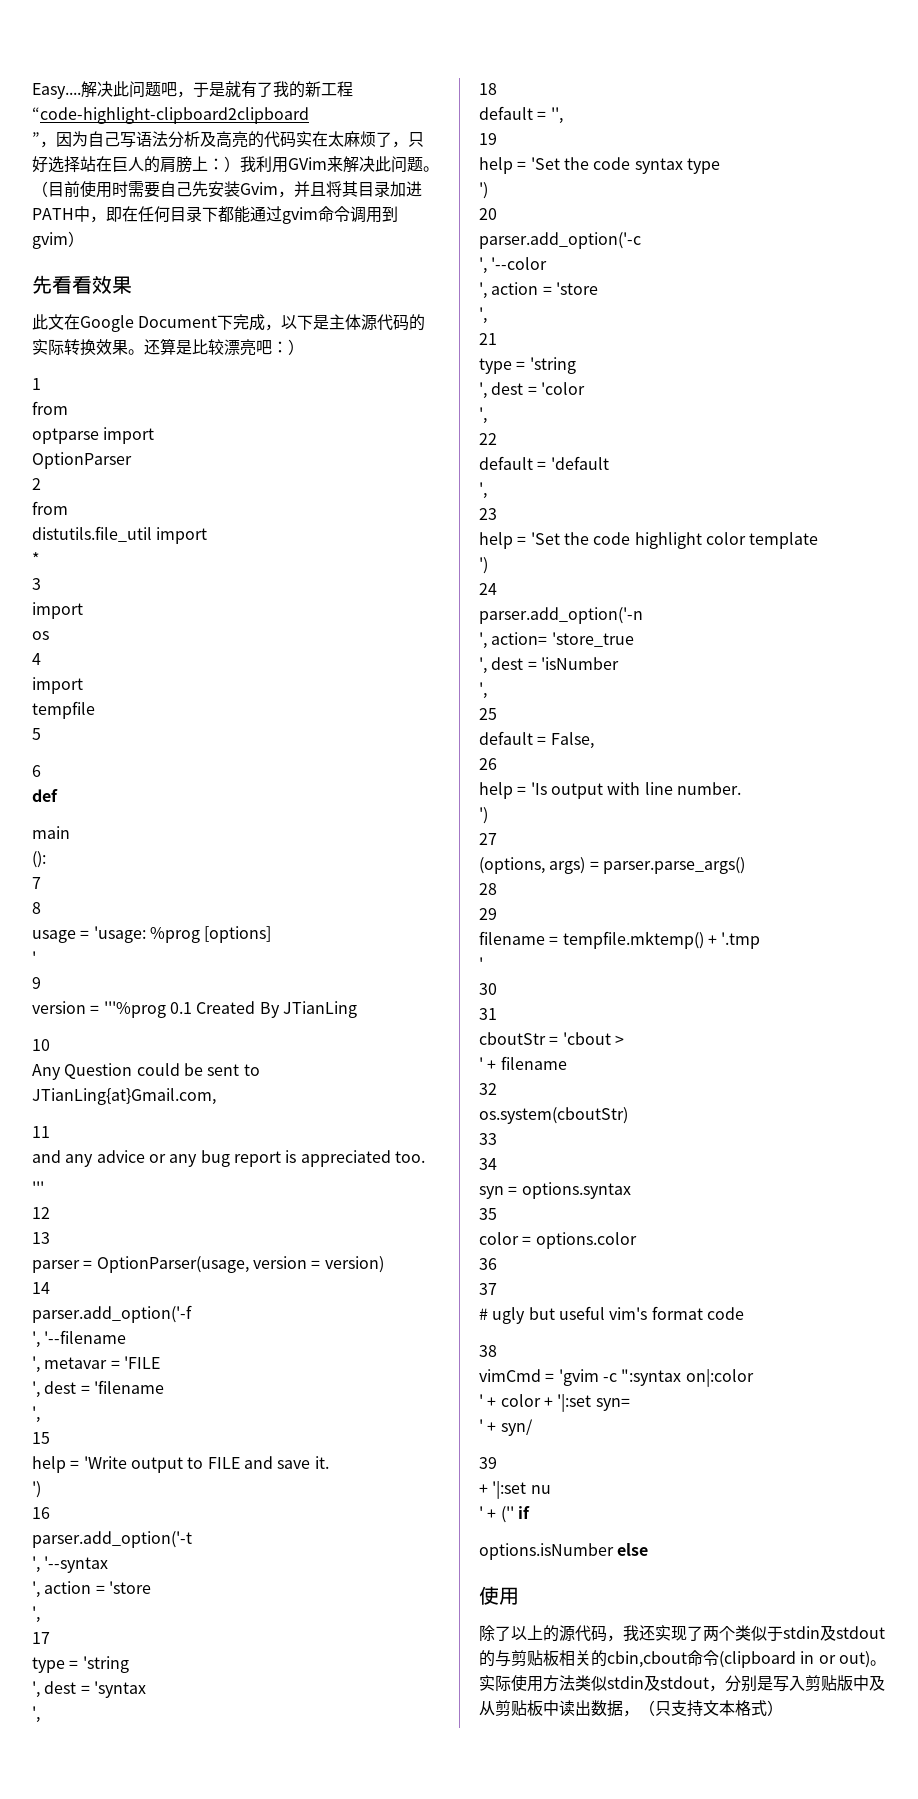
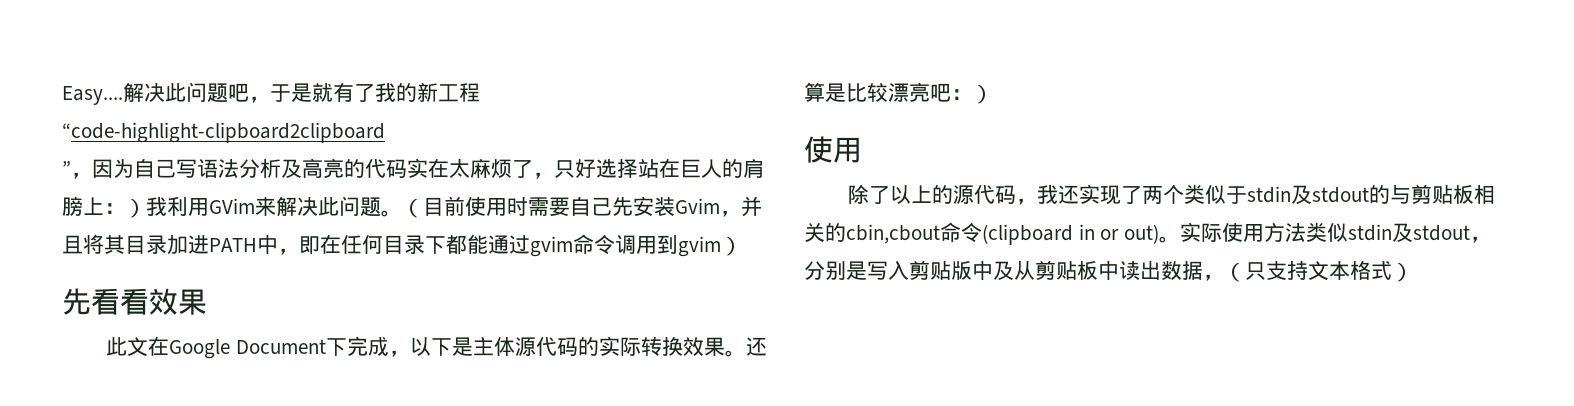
- 1
- from
- optparse import
- OptionParser
- 2
- from
- distutils.file_util import
- *
- 3
- import
- os
- 4
- import
- tempfile
- 5
- 6
- def
- main
- ():
- 7
- 8
- usage = 'usage: %prog [options]
- '
- 9
- version = '''%prog 0.1 Created By JTianLing
- 10
- Any Question could be sent to JTianLing{at}Gmail.com,
- 11
- and any advice or any bug report is appreciated too.
- '''
- 12
- 13
- parser = OptionParser(usage, version = version)
- 14
- parser.add_option('-f
- ', '--filename
- ', metavar = 'FILE
- ', dest = 'filename
- ',
- 15
- help = 'Write output to FILE and save it.
- ')
- 16
- parser.add_option('-t
- ', '--syntax
- ', action = 'store
- ',
- 17
- type = 'string
- ', dest = 'syntax
- ',
- 18
- default = '',
- 19
- help = 'Set the code syntax type
- ')
- 20
- parser.add_option('-c
- ', '--color
- ', action = 'store
- ',
- 21
- type = 'string
- ', dest = 'color
- ',
- 22
- default = 'default
- ',
- 23
- help = 'Set the code highlight color template
- ')
- 24
- parser.add_option('-n
- ', action= 'store_true
- ', dest = 'isNumber
- ',
- 25
- default = False,
- 26
- help = 'Is output with line number.
- ')
- 27
- (options, args) = parser.parse_args()
- 28
- 29
- filename = tempfile.mktemp() + '.tmp
- '
- 30
- 31
- cboutStr = 'cbout >
- ' + filename
- 32
- os.system(cboutStr)
- 33
- 34
- syn = options.syntax
- 35
- color = options.color
- 36
- 37
- # ugly but useful vim's format code
- 38
- vimCmd = 'gvim -c ":syntax on|:color
- ' + color + '|:set syn=
- ' + syn/
- 39
- + '|:set nu
- ' + ('' if
- options.isNumber else

